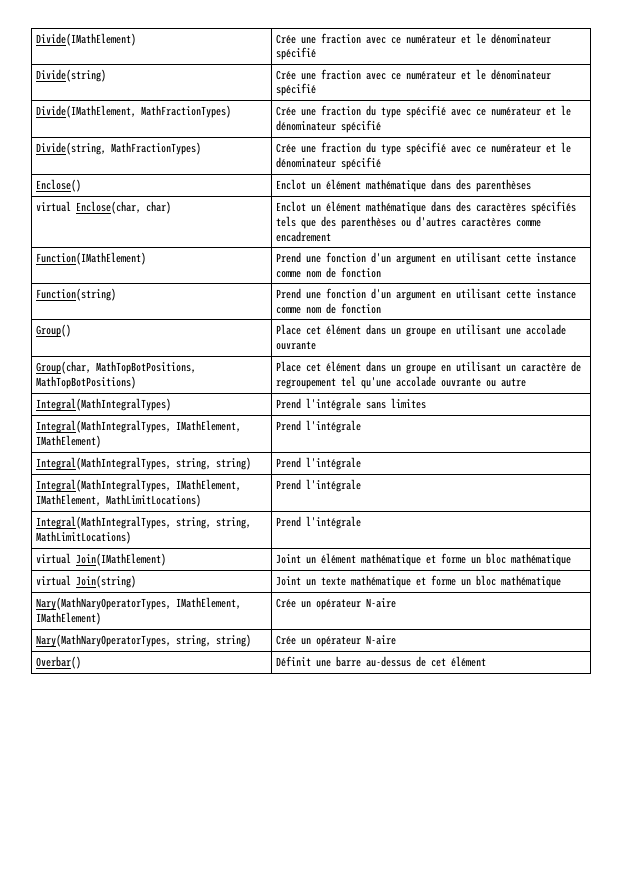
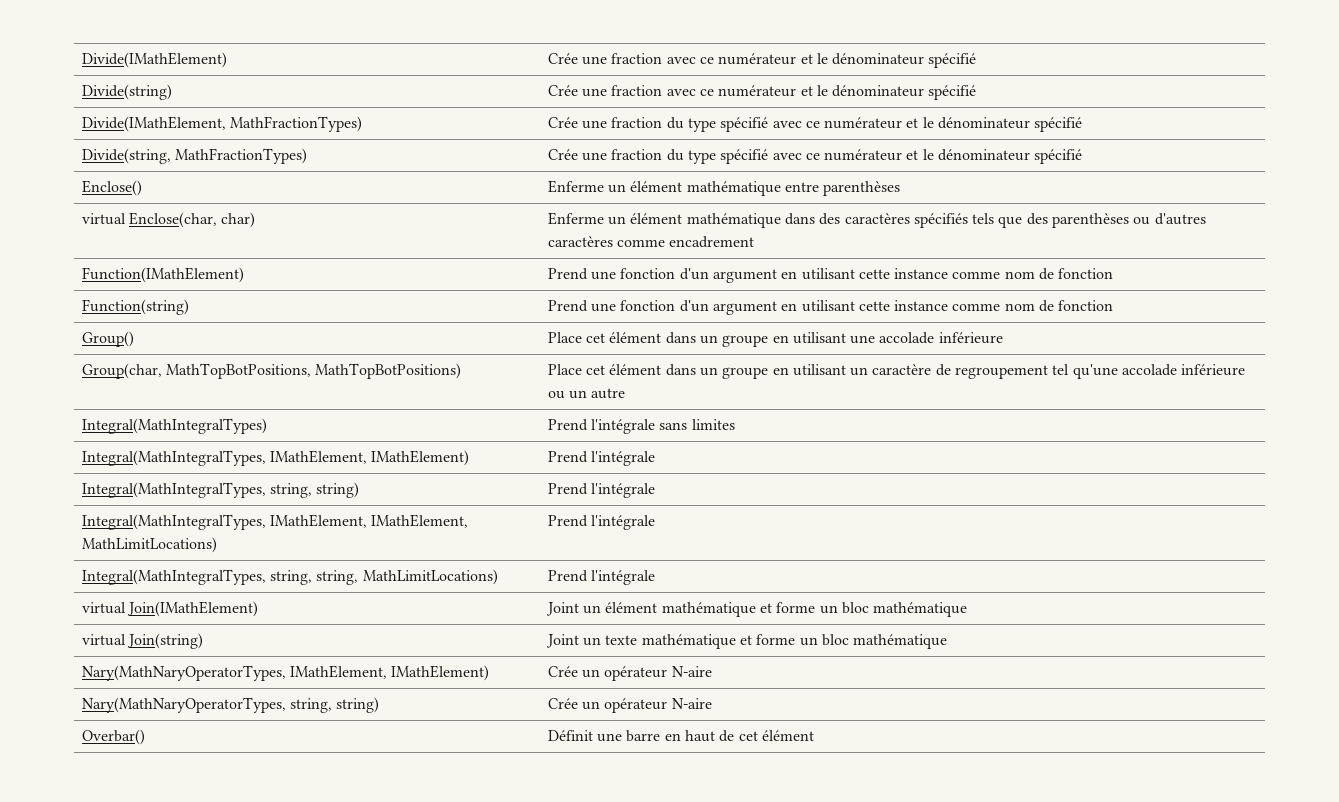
- Enclose() | Enclot un élément mathématique dans des parenthèses
+ Enclose() | Enferme un élément mathématique entre parenthèses
- virtual Enclose(char, char) | Enclot un élément mathématique dans des caractères spécifiés tels que des parenthèses ou d'autres caractères comme encadrement
+ virtual Enclose(char, char) | Enferme un élément mathématique dans des caractères spécifiés tels que des parenthèses ou d'autres caractères comme encadrement
- Group() | Place cet élément dans un groupe en utilisant une accolade ouvrante
+ Group() | Place cet élément dans un groupe en utilisant une accolade inférieure
- Group(char, MathTopBotPositions, MathTopBotPositions) | Place cet élément dans un groupe en utilisant un caractère de regroupement tel qu'une accolade ouvrante ou autre
+ Group(char, MathTopBotPositions, MathTopBotPositions) | Place cet élément dans un groupe en utilisant un caractère de regroupement tel qu'une accolade inférieure ou un autre
- Overbar() | Définit une barre au-dessus de cet élément
+ Overbar() | Définit une barre en haut de cet élément

